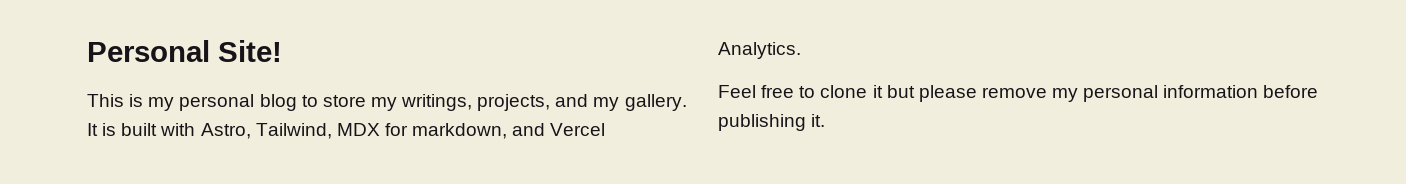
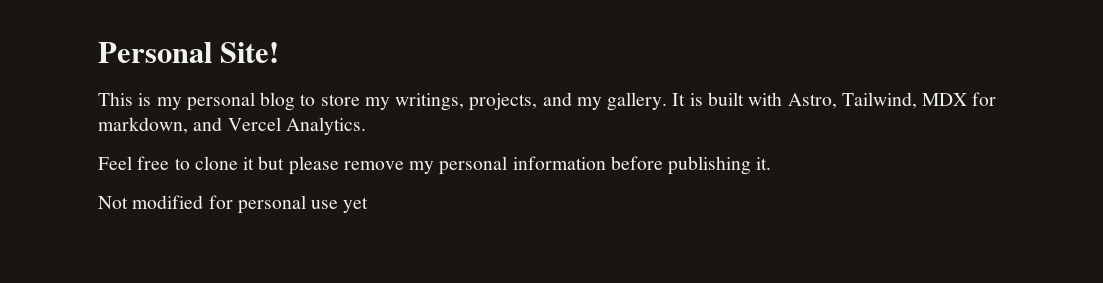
+ Not modified for personal use yet

